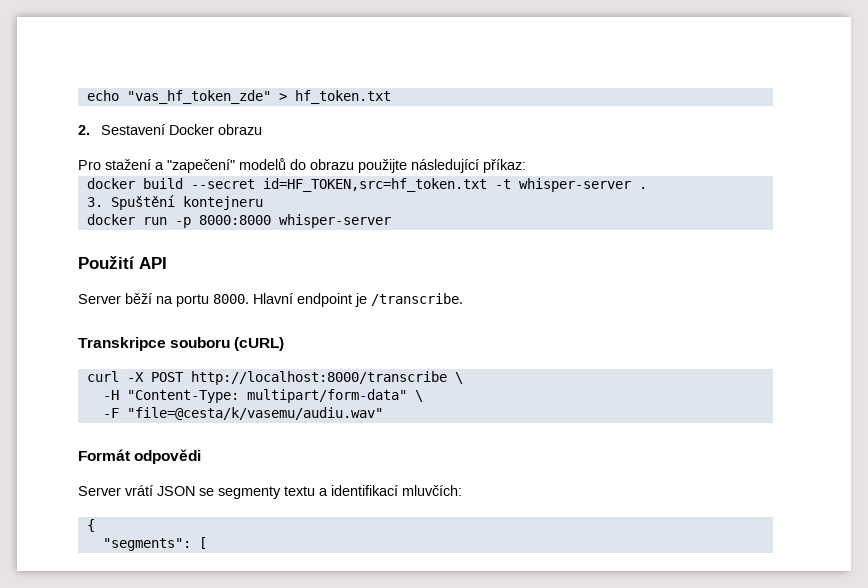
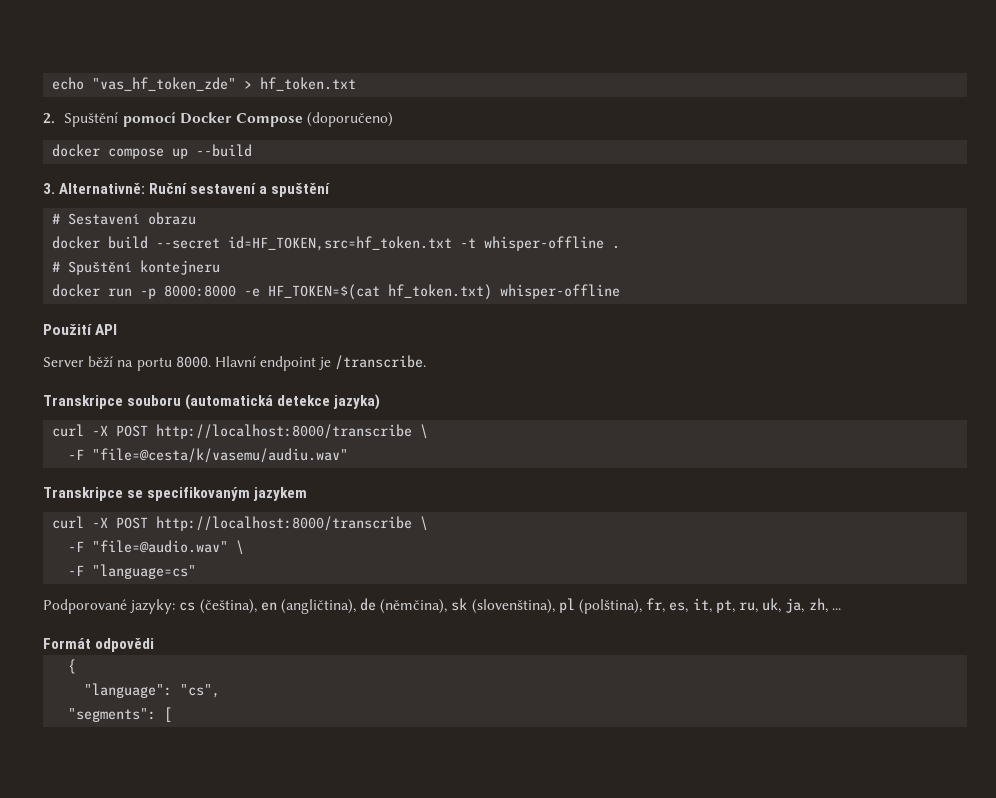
- 2. Sestavení Docker obrazu
- Pro stažení a "zapečení" modelů do obrazu použijte následující příkaz:
+ 2. Spuštění pomocí Docker Compose (doporučeno)
+ docker compose up --build
+ 3. Alternativně: Ruční sestavení a spuštění
+ # Sestavení obrazu
- docker build --secret id=HF_TOKEN,src=hf_token.txt -t whisper-server .
+ docker build --secret id=HF_TOKEN,src=hf_token.txt -t whisper-offline .
- 3. Spuštění kontejneru
+ # Spuštění kontejneru
- docker run -p 8000:8000 whisper-server
+ docker run -p 8000:8000 -e HF_TOKEN=$(cat hf_token.txt) whisper-offline
- Transkripce souboru (cURL)
+ Transkripce souboru (automatická detekce jazyka)
  curl -X POST http://localhost:8000/transcribe \
- -H "Content-Type: multipart/form-data" \
  -F "file=@cesta/k/vasemu/audiu.wav"
+ Transkripce se specifikovaným jazykem
+ curl -X POST http://localhost:8000/transcribe \
+ -F "file=@audio.wav" \
+ -F "language=cs"
+ Podporované jazyky: cs (čeština), en (angličtina), de (němčina), sk (slovenština), pl (polština), fr, es, it, pt, ru, uk, ja, zh, ...
  Formát odpovědi
- Server vrátí JSON se segmenty textu a identifikací mluvčích:
  {
+ "language": "cs",

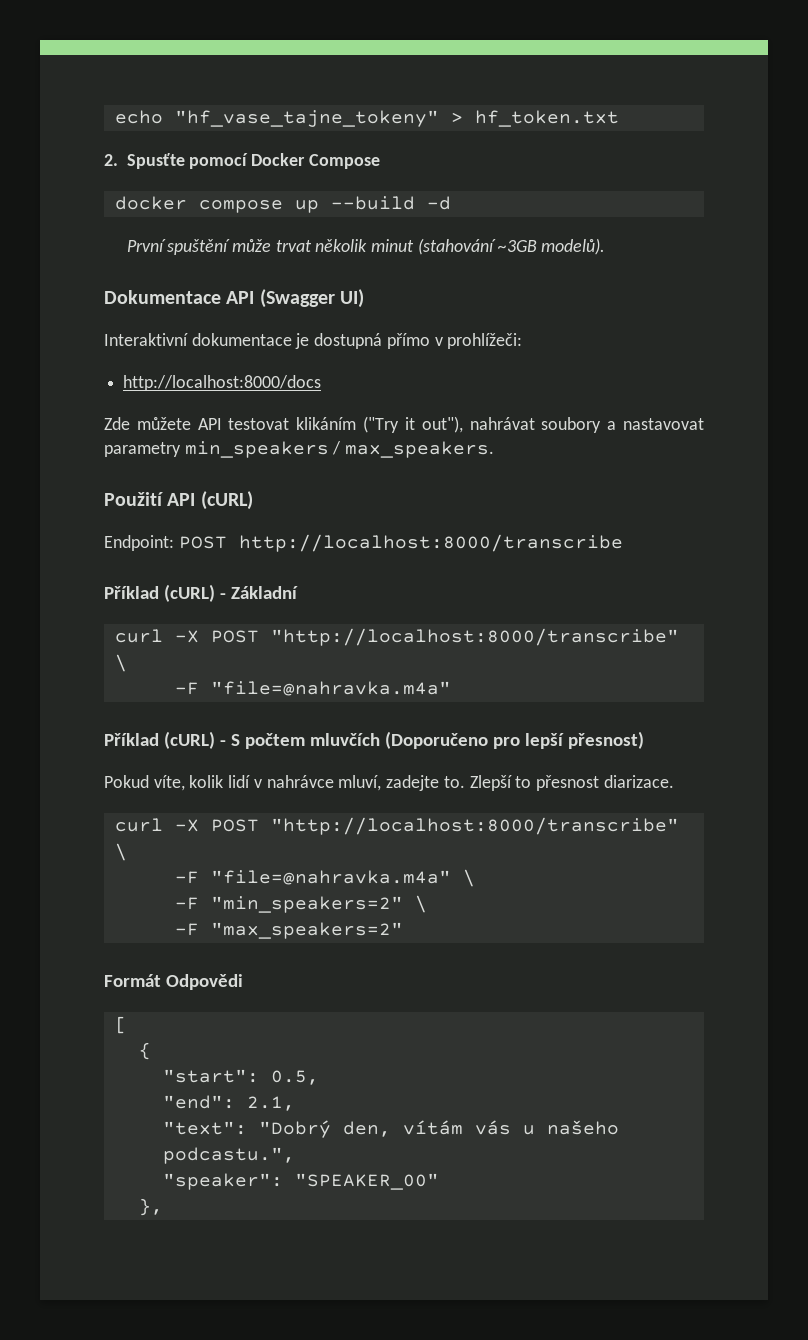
- echo "vas_hf_token_zde" > hf_token.txt
+ echo "hf_vase_tajne_tokeny" > hf_token.txt
- 2. Spuštění pomocí Docker Compose (doporučeno)
+ 2. Spusťte pomocí Docker Compose
- docker compose up --build
- 3. Alternativně: Ruční sestavení a spuštění
- # Sestavení obrazu
- docker build --secret id=HF_TOKEN,src=hf_token.txt -t whisper-offline .
- # Spuštění kontejneru
- docker run -p 8000:8000 -e HF_TOKEN=$(cat hf_token.txt) whisper-offline
- Použití API
- Server běží na portu 8000. Hlavní endpoint je /transcribe.
- Transkripce souboru (automatická detekce jazyka)
- curl -X POST http://localhost:8000/transcribe \
- -F "file=@cesta/k/vasemu/audiu.wav"
- Transkripce se specifikovaným jazykem
- curl -X POST http://localhost:8000/transcribe \
- -F "file=@audio.wav" \
- -F "language=cs"
- Podporované jazyky: cs (čeština), en (angličtina), de (němčina), sk (slovenština), pl (polština), fr, es, it, pt, ru, uk, ja, zh, ...
+ docker compose up --build -d
+ První spuštění může trvat několik minut (stahování ~3GB modelů).
+ Dokumentace API (Swagger UI)
+ Interaktivní dokumentace je dostupná přímo v prohlížeči:
+ http://localhost:8000/docs
+ Zde můžete API testovat klikáním ("Try it out"), nahrávat soubory a nastavovat parametry min_speakers / max_speakers.
+ Použití API (cURL)
+ Endpoint: POST http://localhost:8000/transcribe
+ Příklad (cURL) - Základní
+ curl -X POST "http://localhost:8000/transcribe" \
+ -F "file=@nahravka.m4a"
+ Příklad (cURL) - S počtem mluvčích (Doporučeno pro lepší přesnost)
+ Pokud víte, kolik lidí v nahrávce mluví, zadejte to. Zlepší to přesnost diarizace.
+ curl -X POST "http://localhost:8000/transcribe" \
+ -F "file=@nahravka.m4a" \
+ -F "min_speakers=2" \
+ -F "max_speakers=2"
- Formát odpovědi
+ Formát Odpovědi
+ [
- "language": "cs",
- "segments": [
+ "start": 0.5,
+ "end": 2.1,
+ "text": "Dobrý den, vítám vás u našeho podcastu.",
+ "speaker": "SPEAKER_00"
+ },

